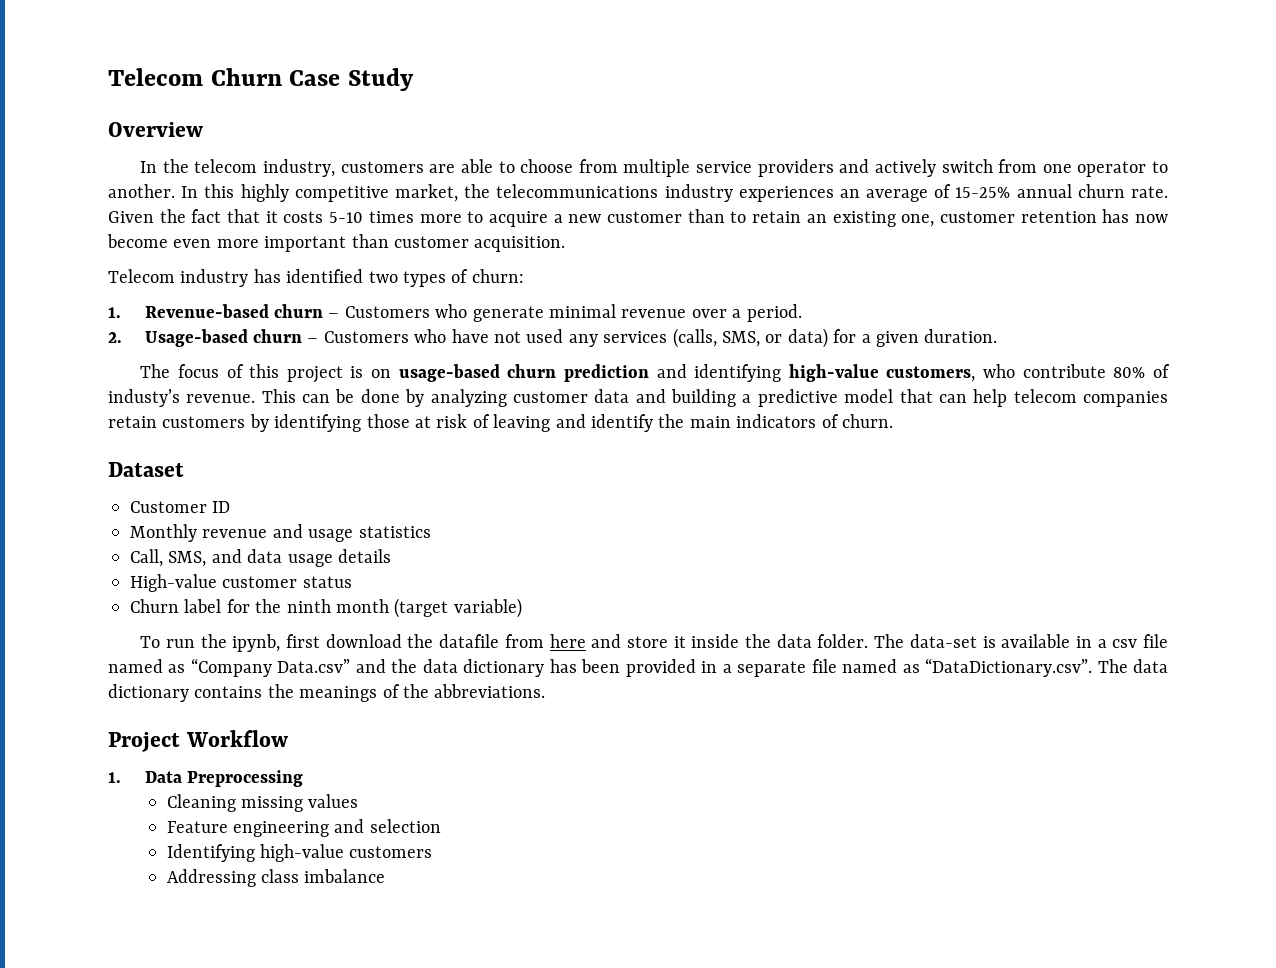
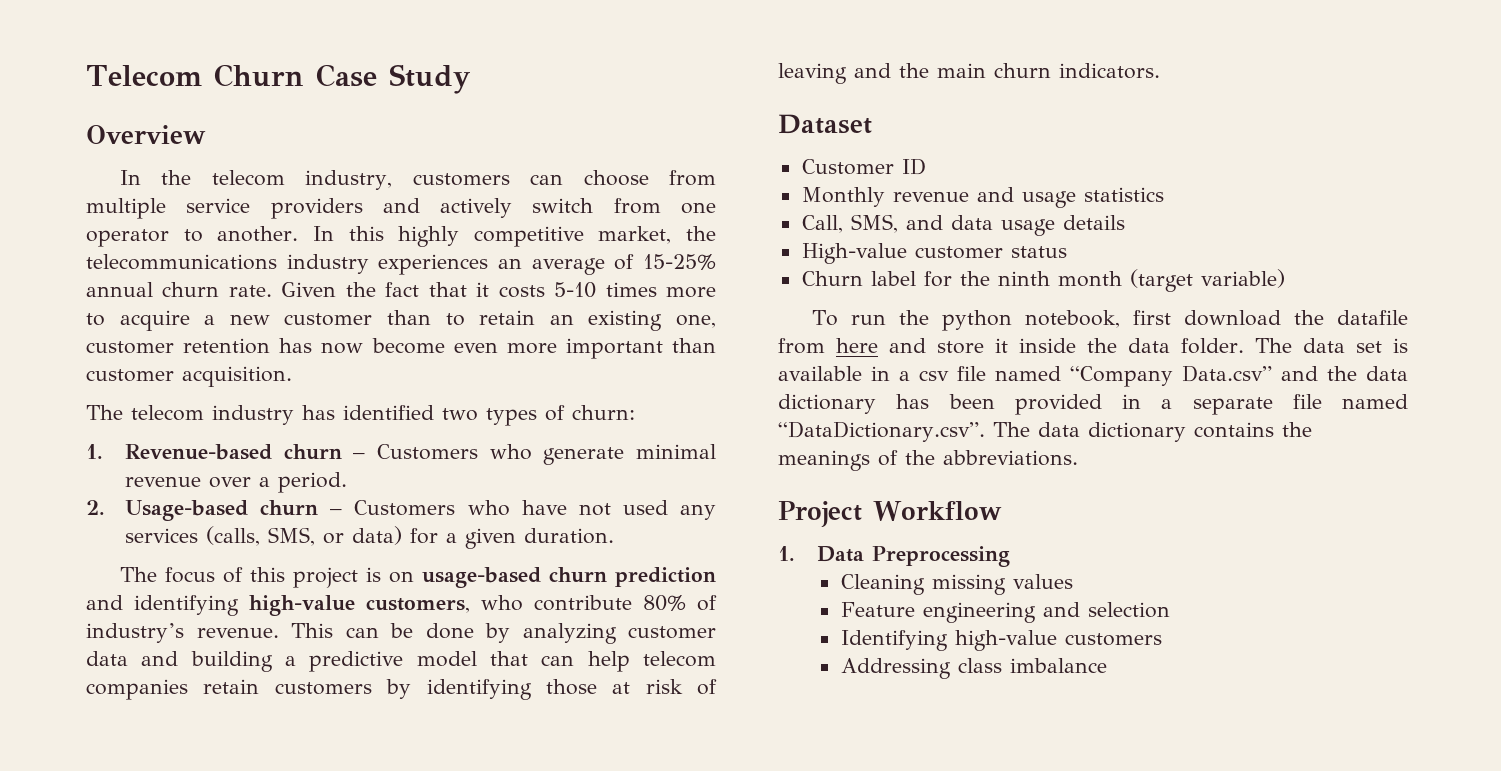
- In the telecom industry, customers are able to choose from multiple service providers and actively switch from one operator to another.
+ In the telecom industry, customers can choose from multiple service providers and actively switch from one operator to another.
- Telecom industry has identified two types of churn:
+ The telecom industry has identified two types of churn:
- The focus of this project is on usage-based churn prediction and identifying high-value customers, who contribute 80% of industy’s revenue.
+ The focus of this project is on usage-based churn prediction and identifying high-value customers, who contribute 80% of industry’s revenue.
- This can be done by analyzing customer data and building a predictive model that can help telecom companies retain customers by identifying those at risk of leaving and identify the main indicators of churn.
+ This can be done by analyzing customer data and building a predictive model that can help telecom companies retain customers by identifying those at risk of leaving and the main churn indicators.
- To run the ipynb, first download the datafile from here and store it inside the data folder.
+ To run the python notebook, first download the datafile from here and store it inside the data folder.
- The data-set is available in a csv file named as “Company Data.csv” and the data dictionary has been provided in a separate file named as “DataDictionary.csv”. The data dictionary contains the meanings of the abbreviations.
+ The data set is available in a csv file named “Company Data.csv” and the data dictionary has been provided in a separate file named “DataDictionary.csv”. The data dictionary contains the meanings of the abbreviations.

